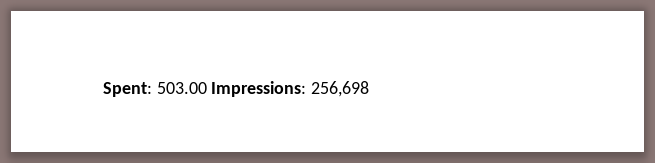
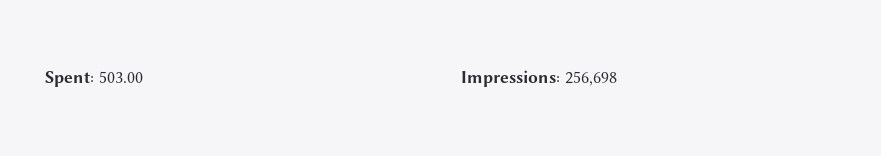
- Spent: 503.00 Impressions: 256,698
+ Spent: 503.00
+ Impressions: 256,698

